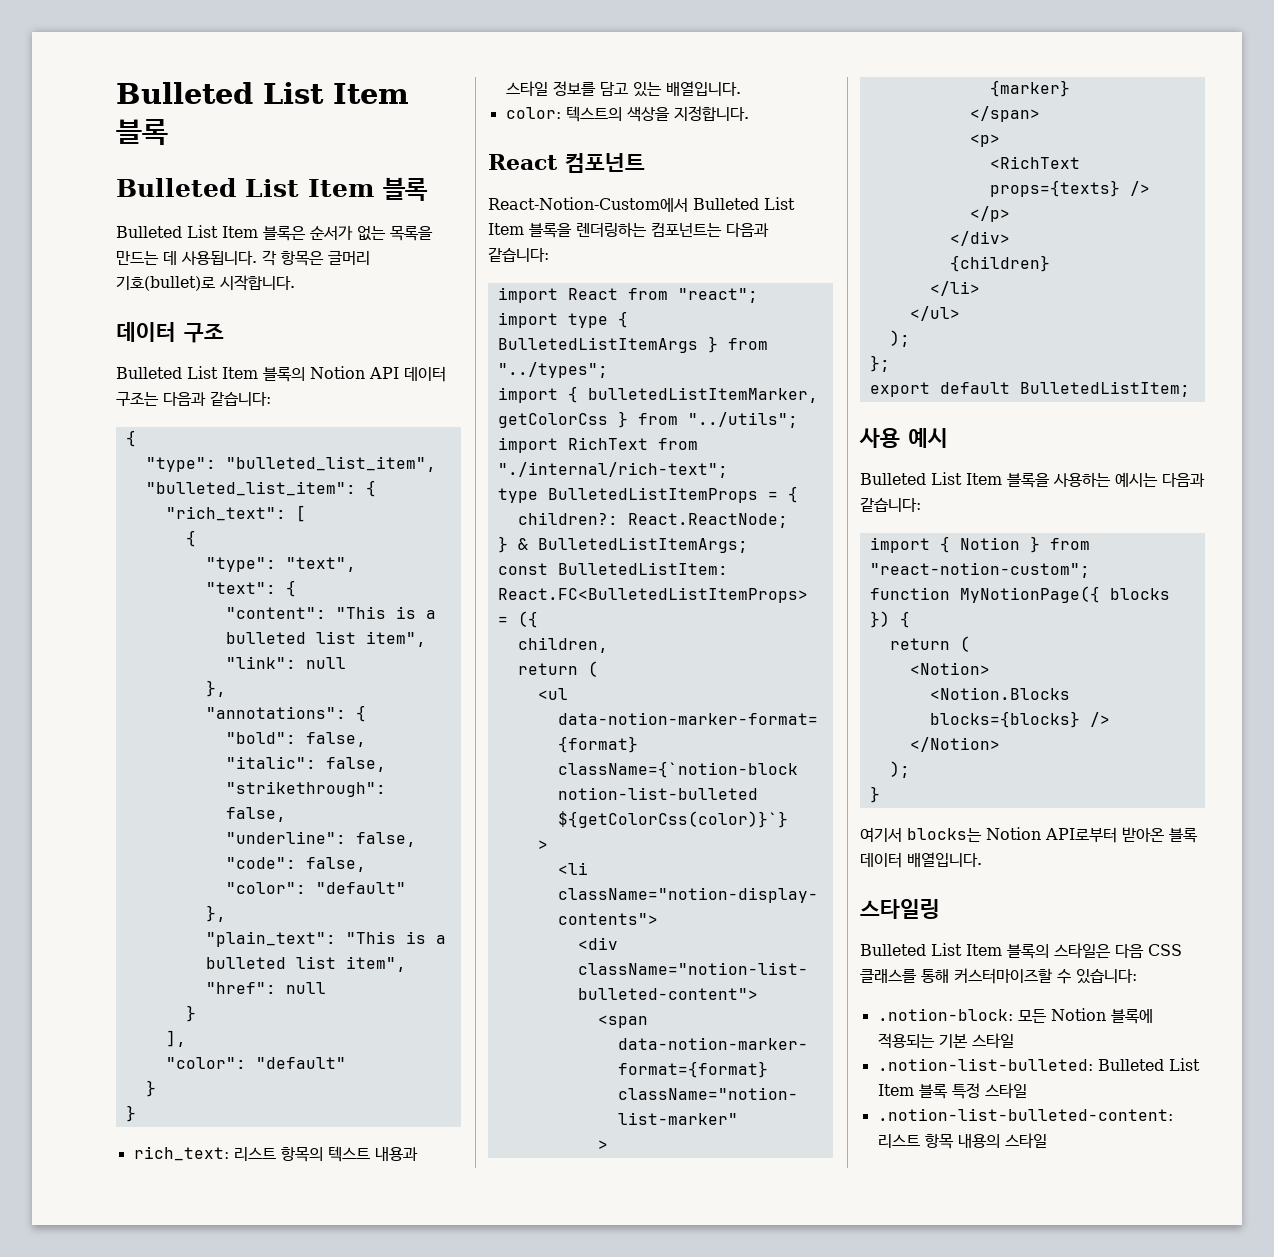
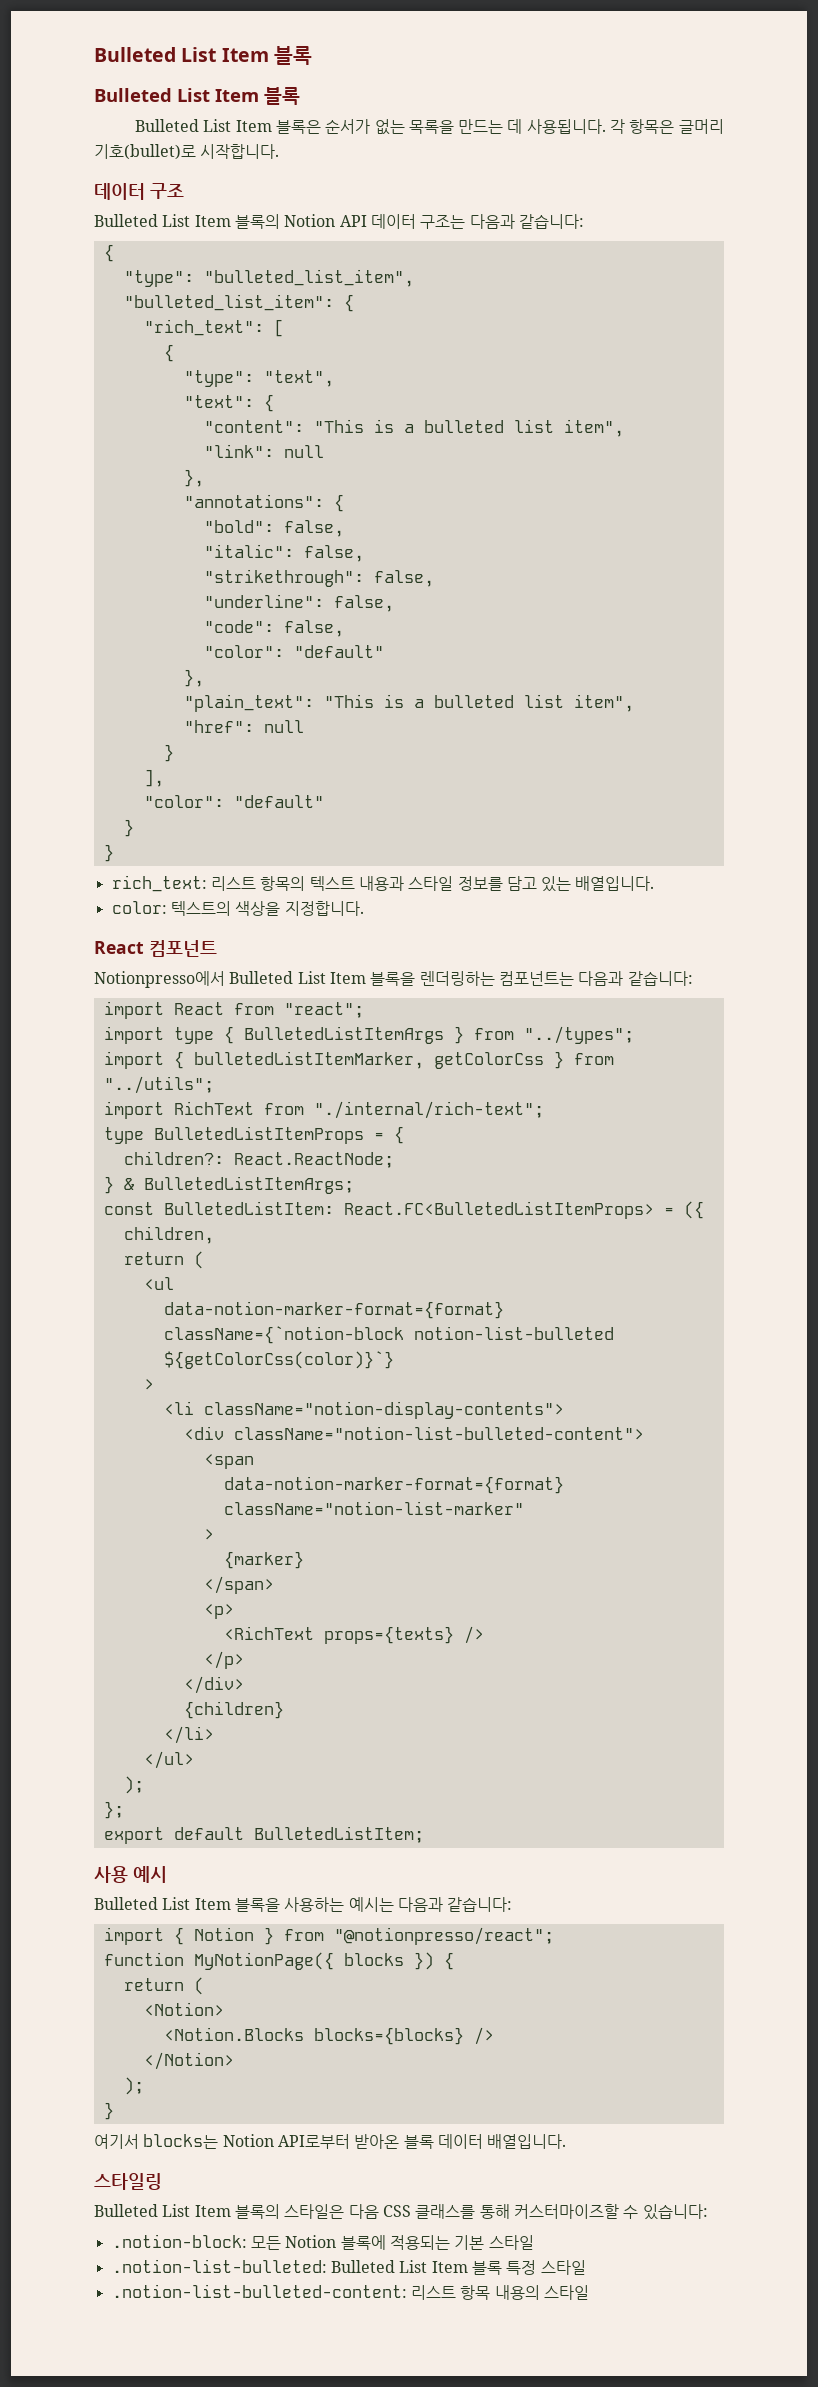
- React-Notion-Custom에서 Bulleted List Item 블록을 렌더링하는 컴포넌트는 다음과 같습니다:
+ Notionpresso에서 Bulleted List Item 블록을 렌더링하는 컴포넌트는 다음과 같습니다:
- import { Notion } from "react-notion-custom";
+ import { Notion } from "@notionpresso/react";

